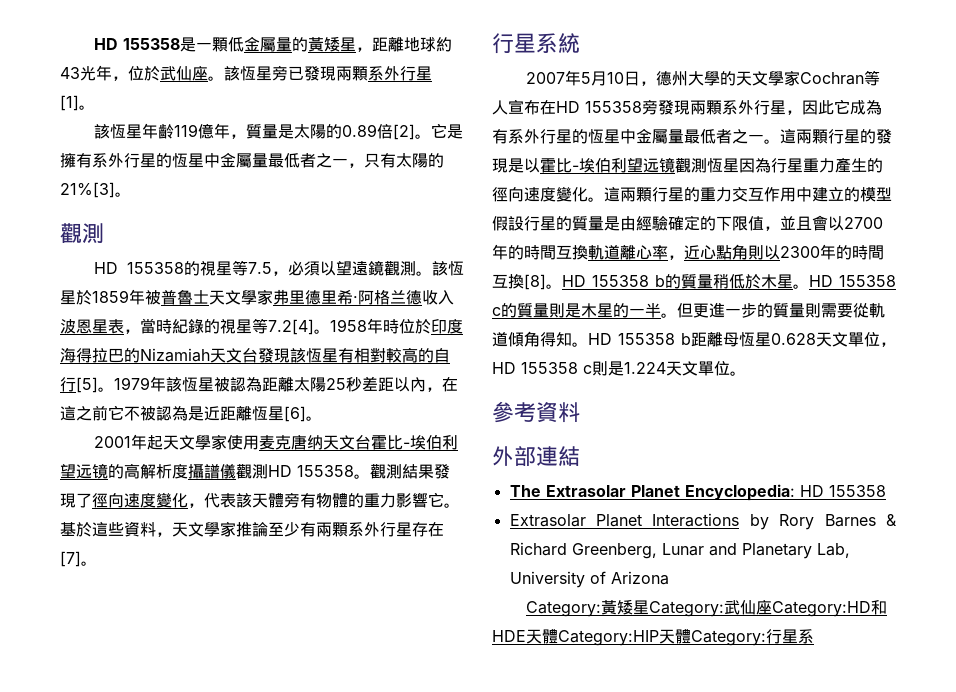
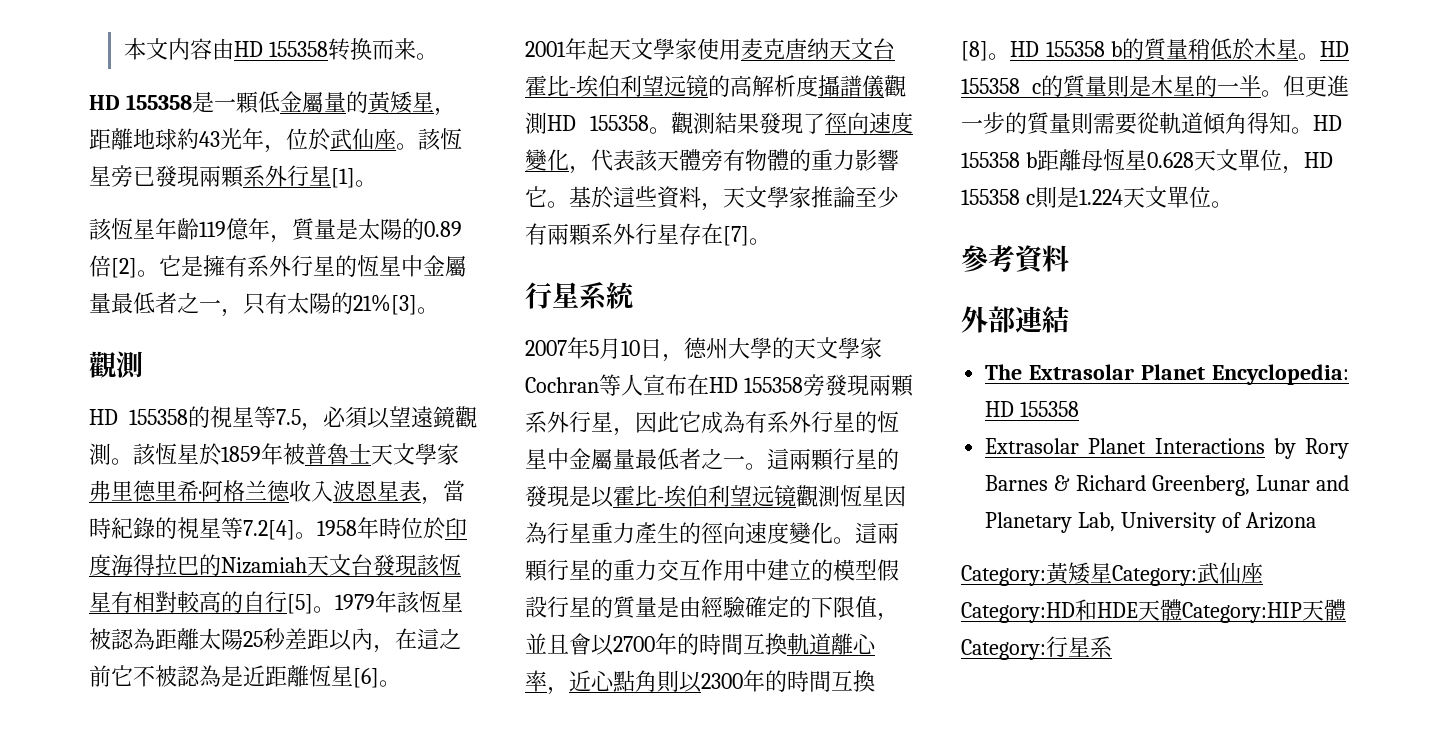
+ 本文内容由HD 155358转换而来。

